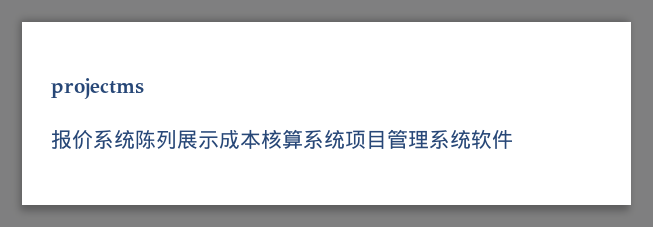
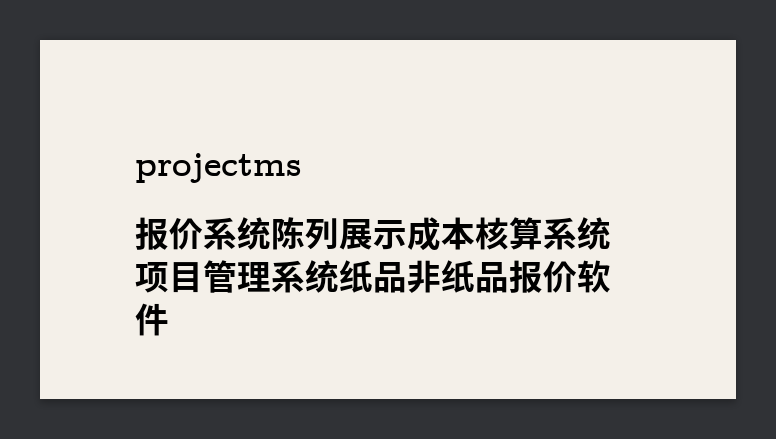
- 报价系统陈列展示成本核算系统项目管理系统软件
+ 报价系统陈列展示成本核算系统项目管理系统纸品非纸品报价软件

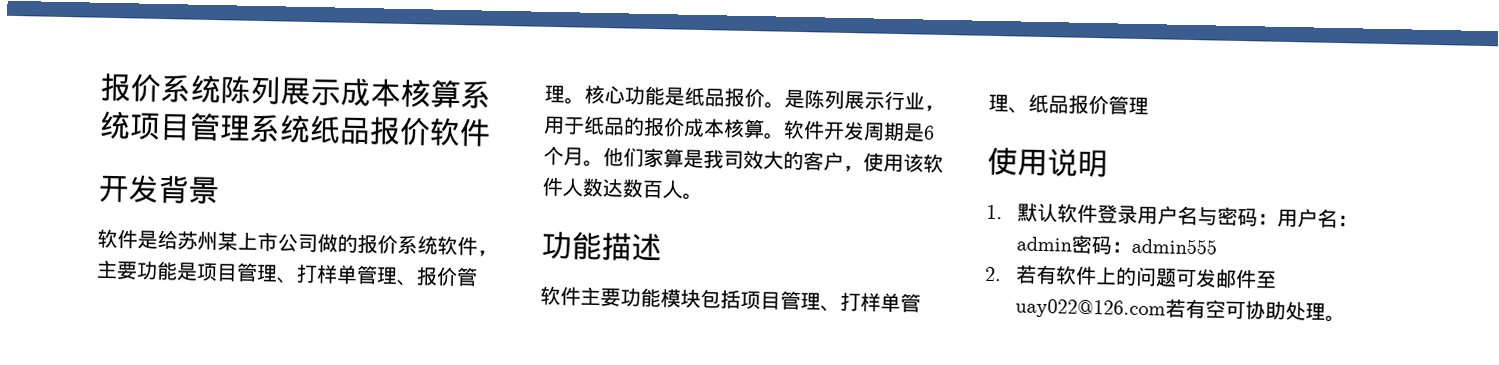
- projectms
- 报价系统陈列展示成本核算系统项目管理系统纸品非纸品报价软件
+ 报价系统陈列展示成本核算系统项目管理系统纸品报价软件
+ 开发背景
+ 软件是给苏州某上市公司做的报价系统软件，主要功能是项目管理、打样单管理、报价管理。核心功能是纸品报价。是陈列展示行业，用于纸品的报价成本核算。软件开发周期是6个月。他们家算是我司效大的客户，使用该软件人数达数百人。
+ 功能描述
+ 软件主要功能模块包括项目管理、打样单管理、纸品报价管理
+ 使用说明
+ 1.默认软件登录用户名与密码：用户名：admin密码：admin555
+ 2.若有软件上的问题可发邮件至uay022@126.com若有空可协助处理。

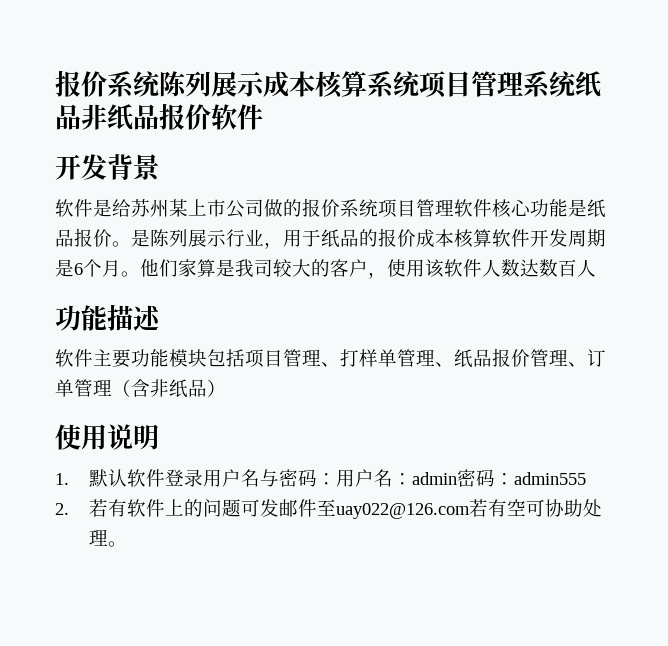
- 报价系统陈列展示成本核算系统项目管理系统纸品报价软件
+ 报价系统陈列展示成本核算系统项目管理系统纸品非纸品报价软件
- 软件是给苏州某上市公司做的报价系统软件，主要功能是项目管理、打样单管理、报价管理。核心功能是纸品报价。
+ 软件是给苏州某上市公司做的报价系统项目管理软件核心功能是纸品报价。
- 是陈列展示行业，用于纸品的报价成本核算。软件开发周期是6个月。
+ 是陈列展示行业，用于纸品的报价成本核算软件开发周期是6个月。
- 他们家算是我司效大的客户，使用该软件人数达数百人。
+ 他们家算是我司较大的客户，使用该软件人数达数百人
- 软件主要功能模块包括项目管理、打样单管理、纸品报价管理
+ 软件主要功能模块包括项目管理、打样单管理、纸品报价管理、订单管理（含非纸品）

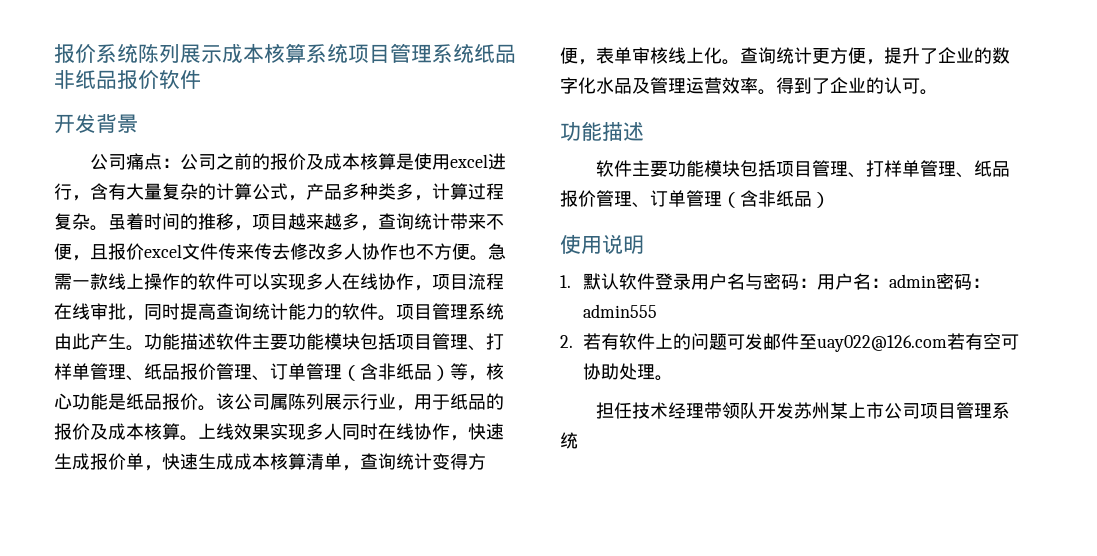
- 软件是给苏州某上市公司做的报价系统项目管理软件核心功能是纸品报价。
+ 公司痛点：公司之前的报价及成本核算是使用excel进行，含有大量复杂的计算公式，产品多种类多，计算过程复杂。虽着时间的推移，项目越来越多，查询统计带来不便，且报价excel文件传来传去修改多人协作也不方便。急需一款线上操作的软件可以实现多人在线协作，项目流程在线审批，同时提高查询统计能力的软件。项目管理系统由此产生。功能描述软件主要功能模块包括项目管理、打样单管理、纸品报价管理、订单管理（含非纸品）等，核心功能是纸品报价。
- 是陈列展示行业，用于纸品的报价成本核算软件开发周期是6个月。他们家算是我司较大的客户，使用该软件人数达数百人
+ 该公司属陈列展示行业，用于纸品的报价及成本核算。上线效果实现多人同时在线协作，快速生成报价单，快速生成成本核算清单，查询统计变得方便，表单审核线上化。查询统计更方便，提升了企业的数字化水品及管理运营效率。得到了企业的认可。
+ 担任技术经理带领队开发苏州某上市公司项目管理系统

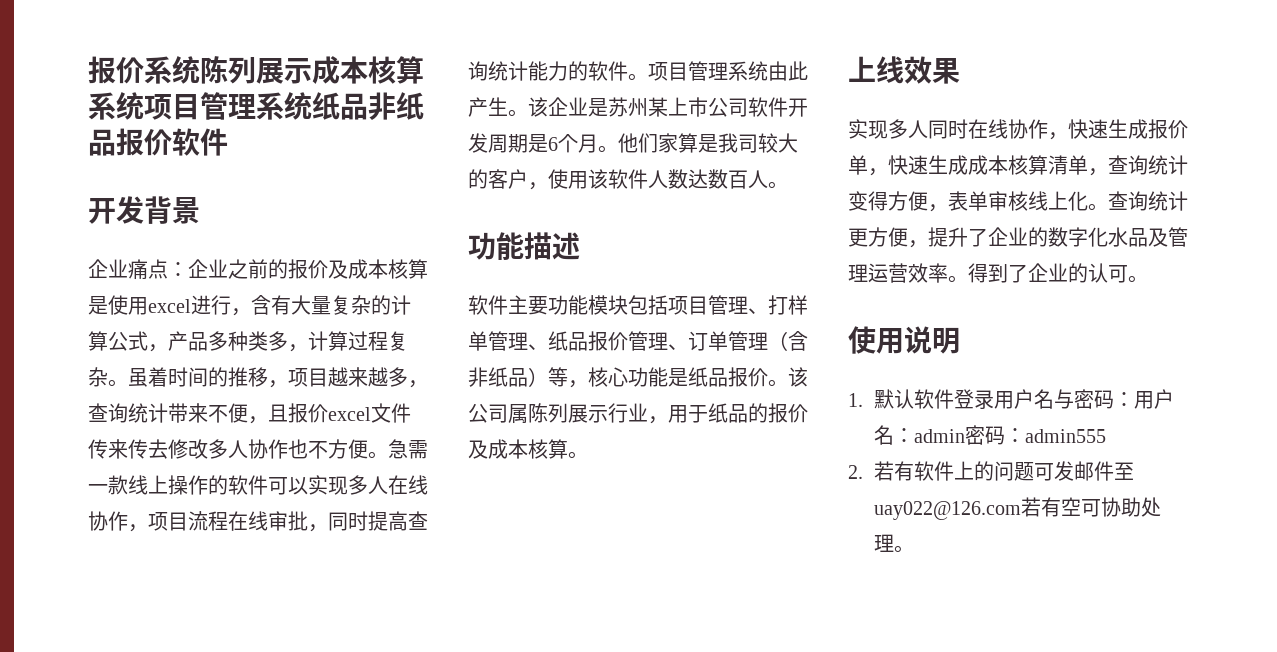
- 公司痛点：公司之前的报价及成本核算是使用excel进行，含有大量复杂的计算公式，产品多种类多，计算过程复杂。
+ 企业痛点：企业之前的报价及成本核算是使用excel进行，含有大量复杂的计算公式，产品多种类多，计算过程复杂。
- 功能描述软件主要功能模块包括项目管理、打样单管理、纸品报价管理、订单管理（含非纸品）等，核心功能是纸品报价。
+ 该企业是苏州某上市公司软件开发周期是6个月。他们家算是我司较大的客户，使用该软件人数达数百人。
+ 功能描述
+ 软件主要功能模块包括项目管理、打样单管理、纸品报价管理、订单管理（含非纸品）等，核心功能是纸品报价。
- 该公司属陈列展示行业，用于纸品的报价及成本核算。上线效果实现多人同时在线协作，快速生成报价单，快速生成成本核算清单，查询统计变得方便，表单审核线上化。
+ 该公司属陈列展示行业，用于纸品的报价及成本核算。
+ 上线效果
+ 实现多人同时在线协作，快速生成报价单，快速生成成本核算清单，查询统计变得方便，表单审核线上化。
  得到了企业的认可。
- 功能描述
- 软件主要功能模块包括项目管理、打样单管理、纸品报价管理、订单管理（含非纸品）
- 担任技术经理带领队开发苏州某上市公司项目管理系统

